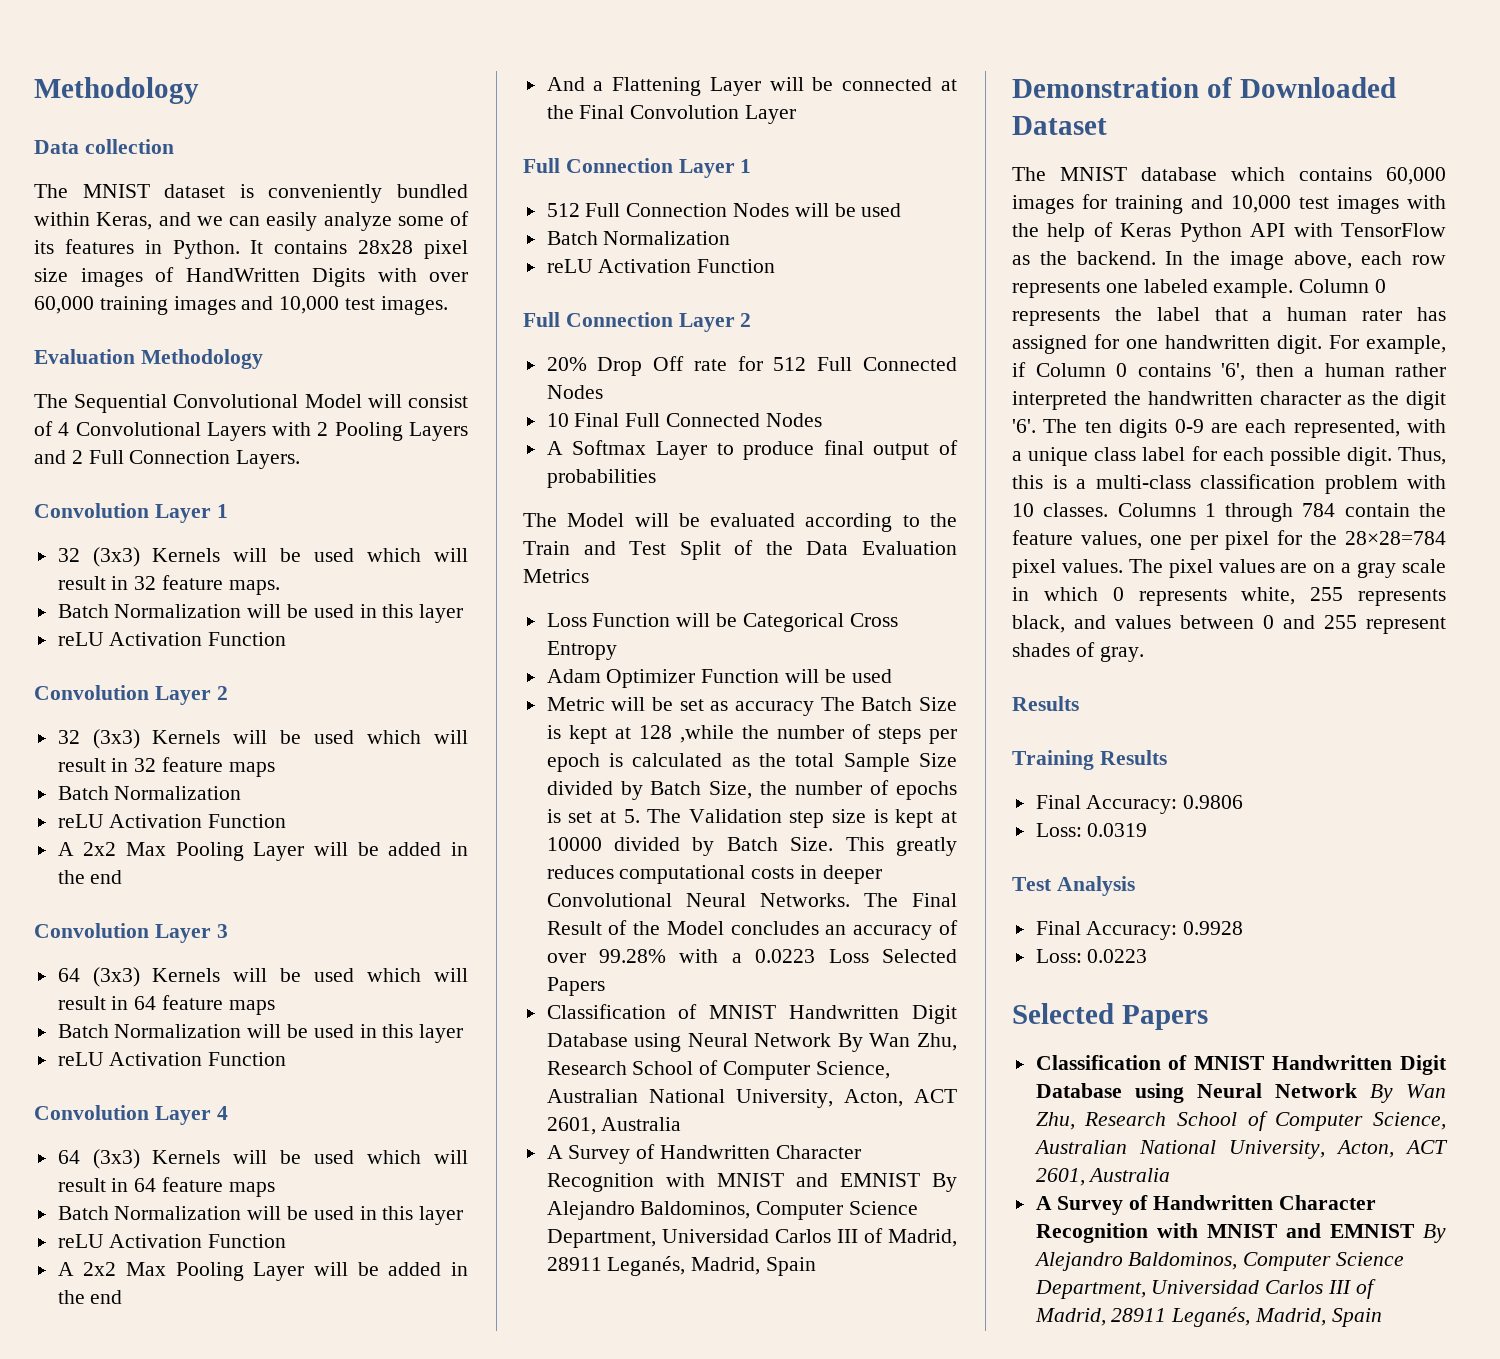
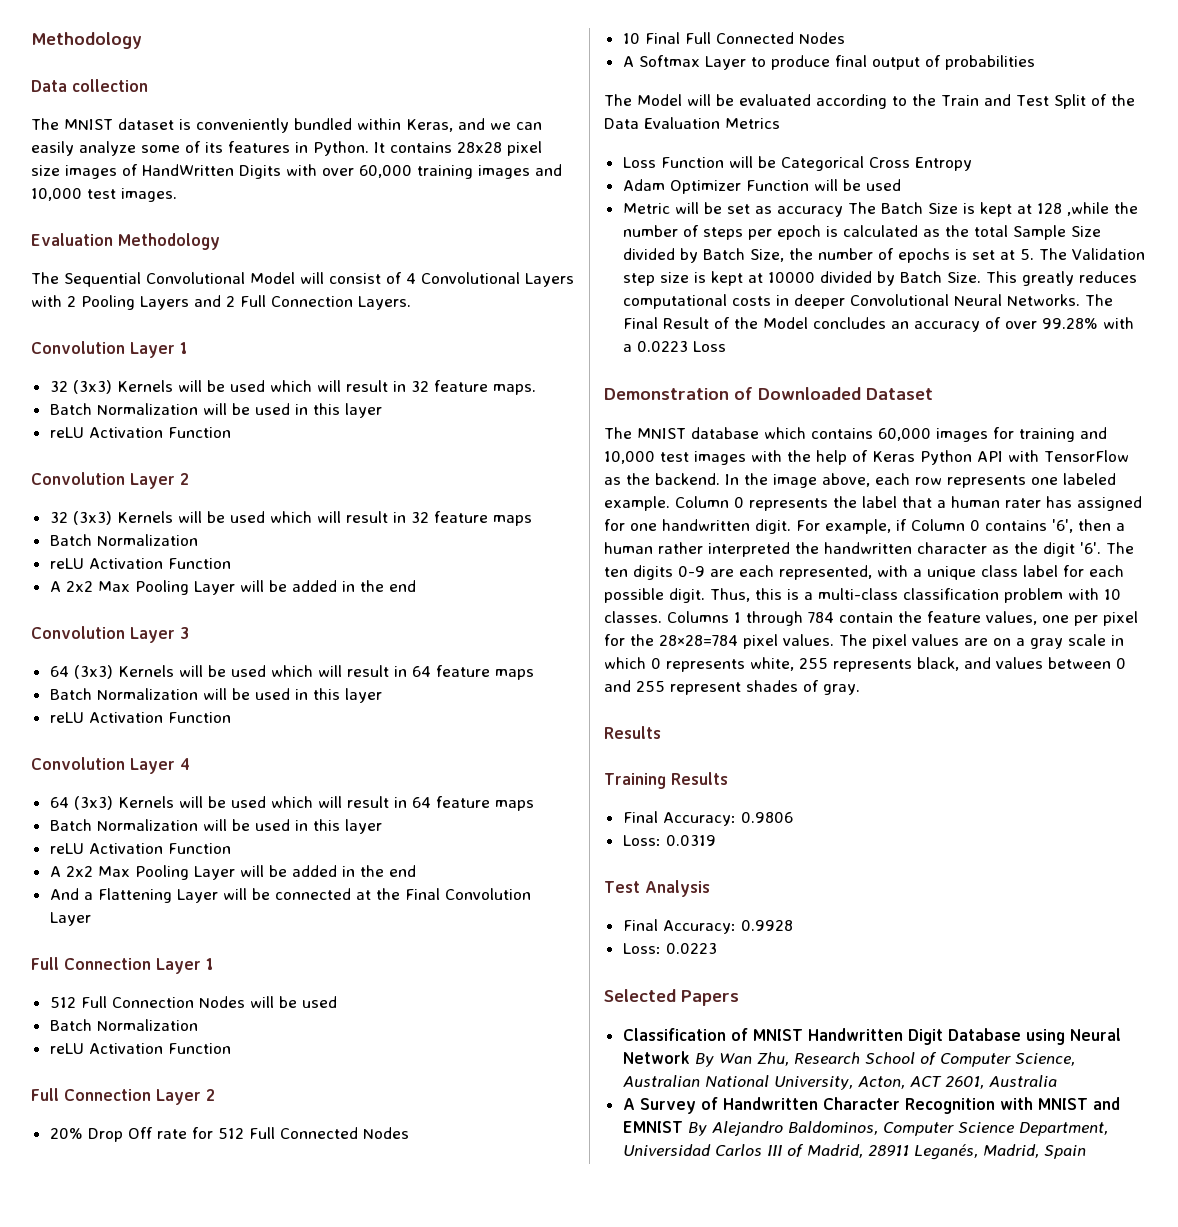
- The Final Result of the Model concludes an accuracy of over 99.28% with a 0.0223 Loss Selected Papers
- Classification of MNIST Handwritten Digit Database using Neural Network By Wan Zhu, Research School of Computer Science, Australian National University, Acton, ACT 2601, Australia
- A Survey of Handwritten Character Recognition with MNIST and EMNIST By Alejandro Baldominos, Computer Science Department, Universidad Carlos III of Madrid, 28911 Leganés, Madrid, Spain
+ The Final Result of the Model concludes an accuracy of over 99.28% with a 0.0223 Loss

